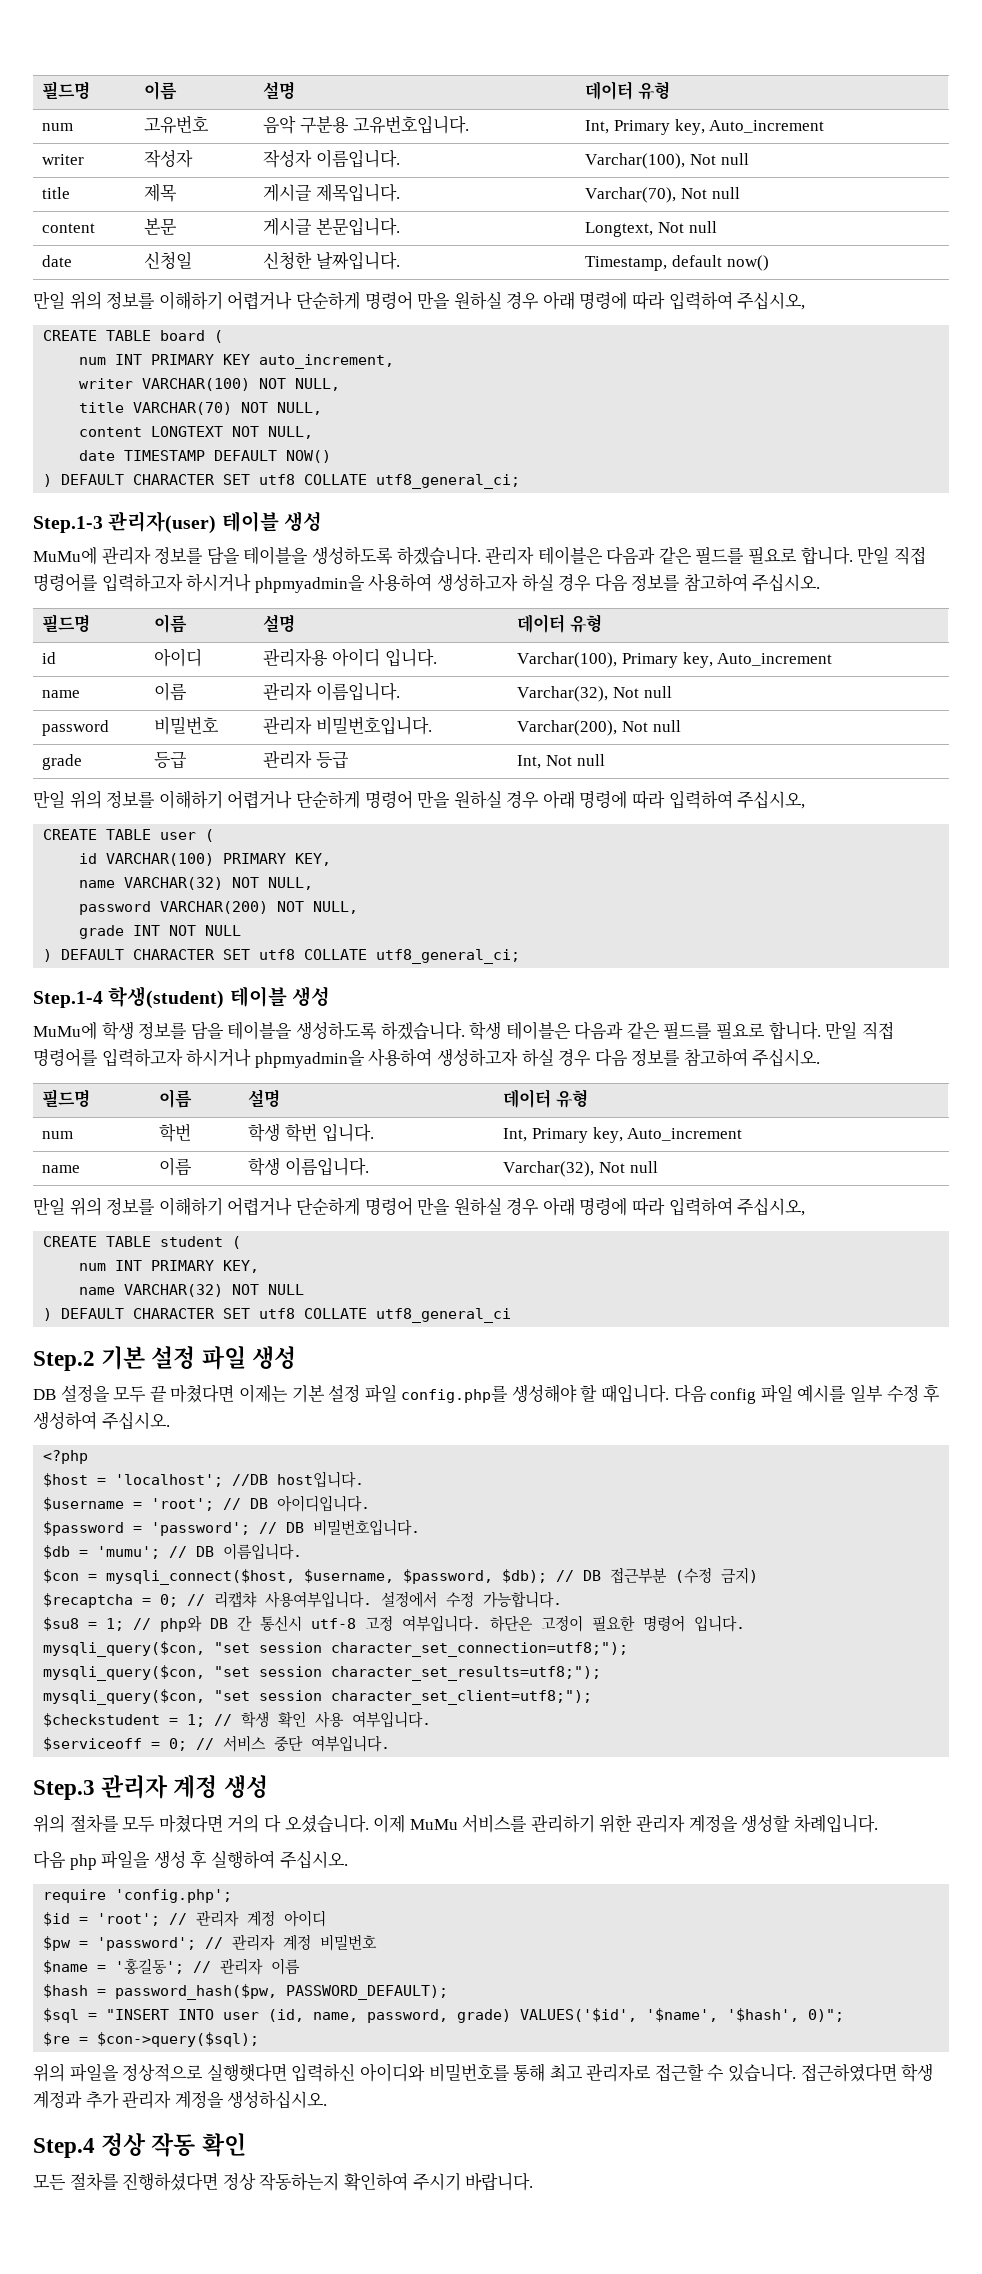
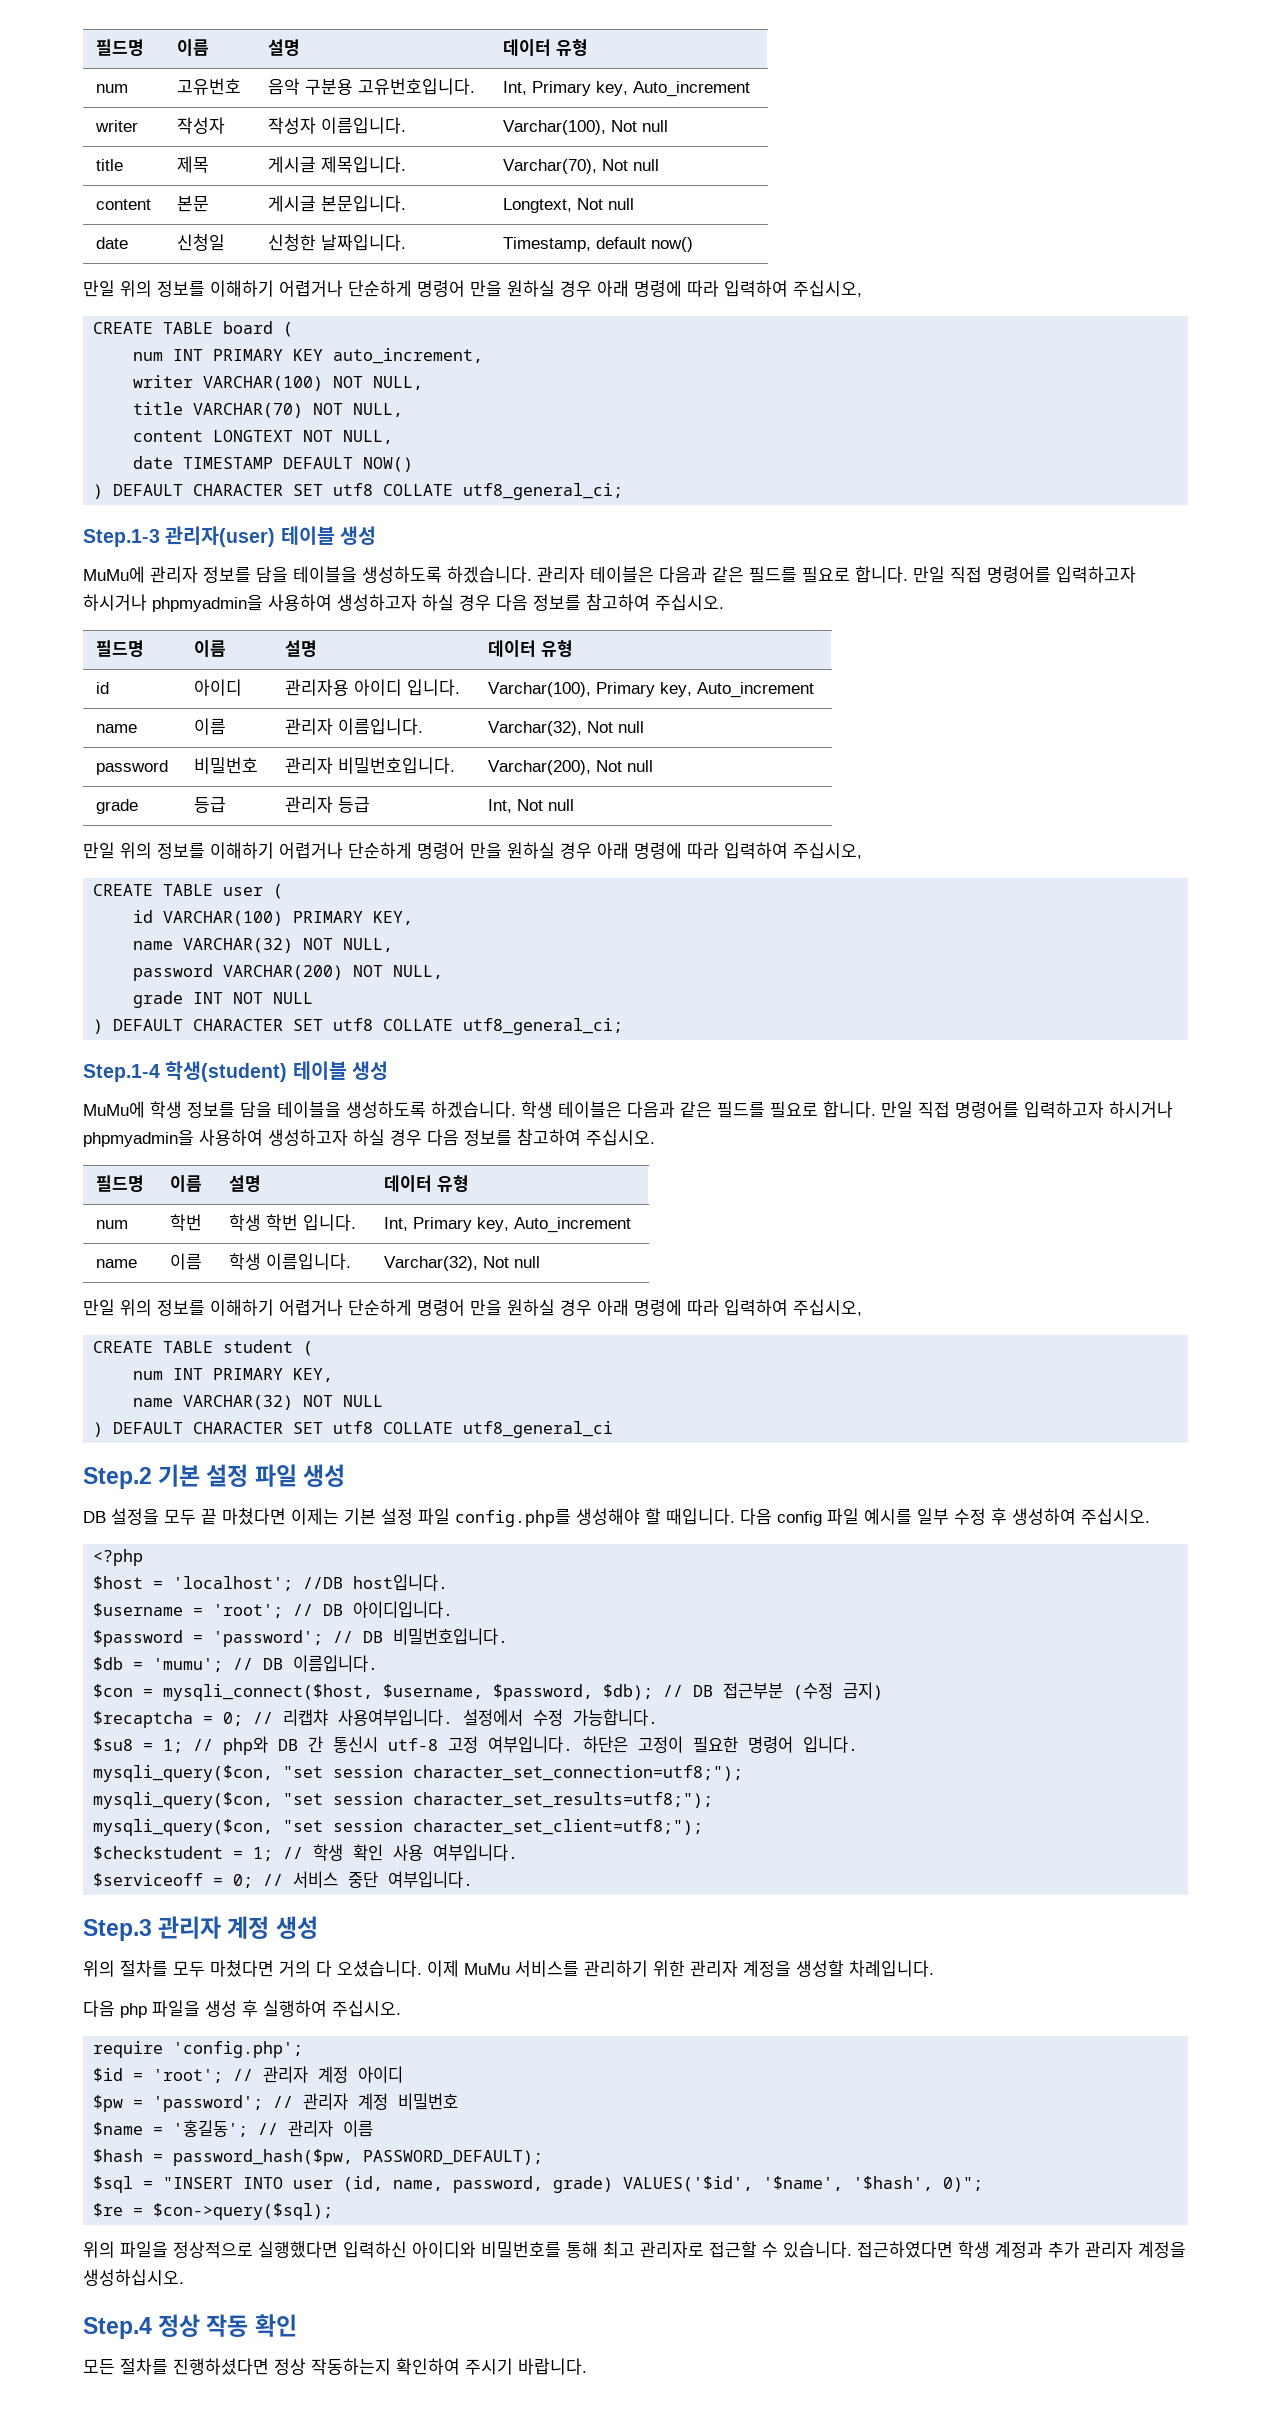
- 위의 파일을 정상적으로 실행햇다면 입력하신 아이디와 비밀번호를 통해 최고 관리자로 접근할 수 있습니다.
+ 위의 파일을 정상적으로 실행했다면 입력하신 아이디와 비밀번호를 통해 최고 관리자로 접근할 수 있습니다.

